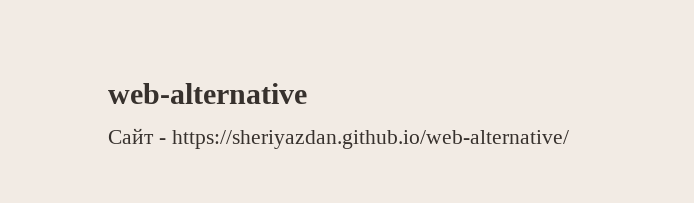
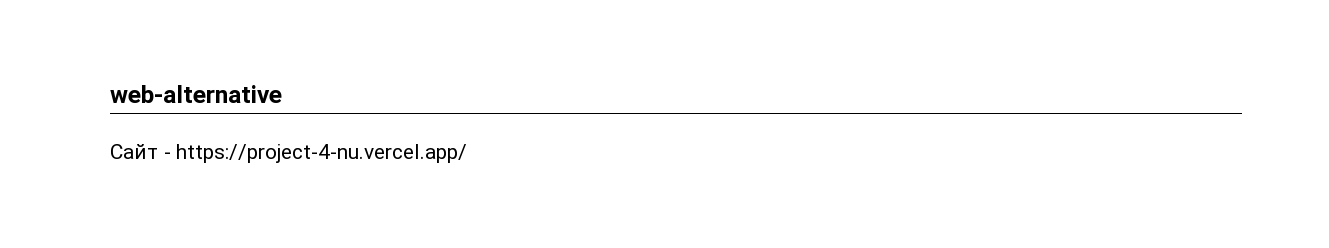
- Сайт - https://sheriyazdan.github.io/web-alternative/
+ Сайт - https://project-4-nu.vercel.app/

